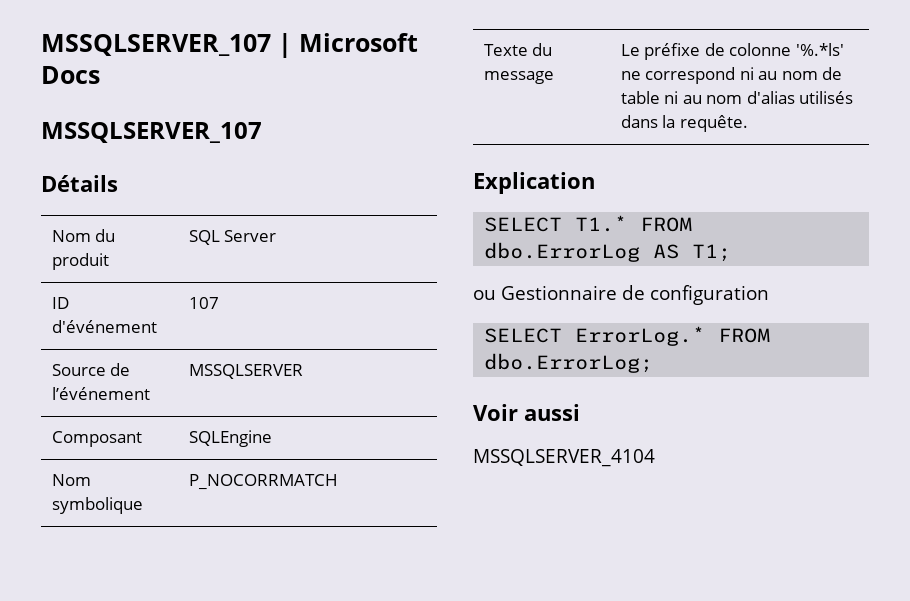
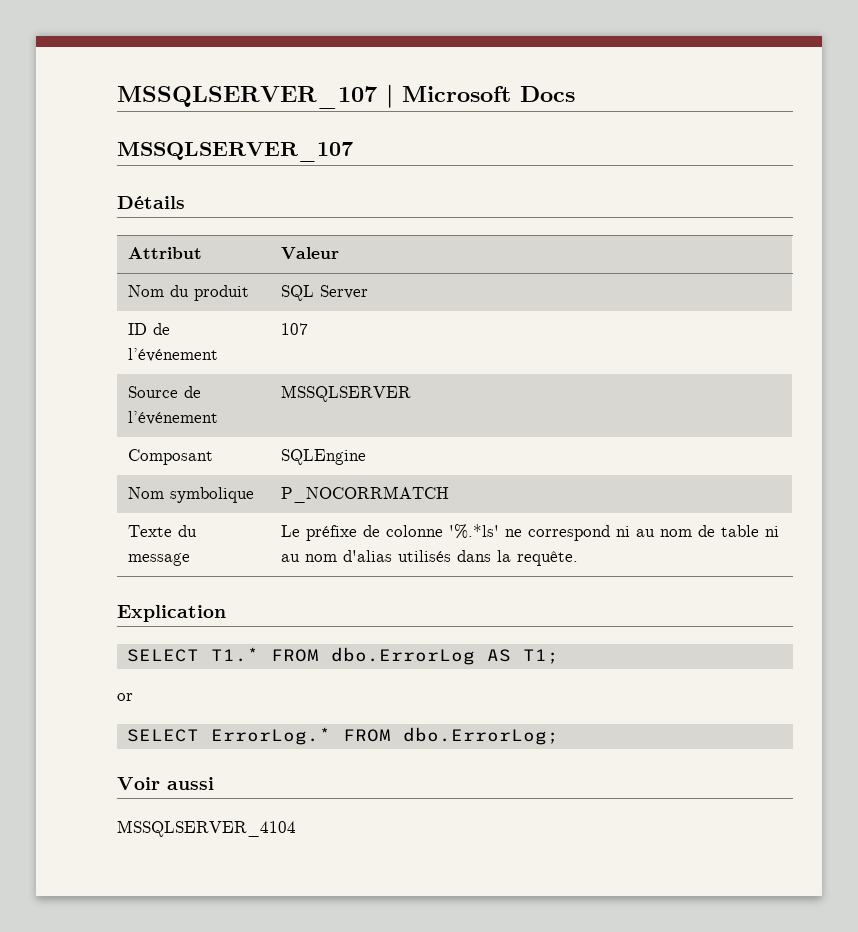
+ Attribut | Valeur
- ID d'événement | 107
+ ID de l’événement | 107
- ou Gestionnaire de configuration
+ or

